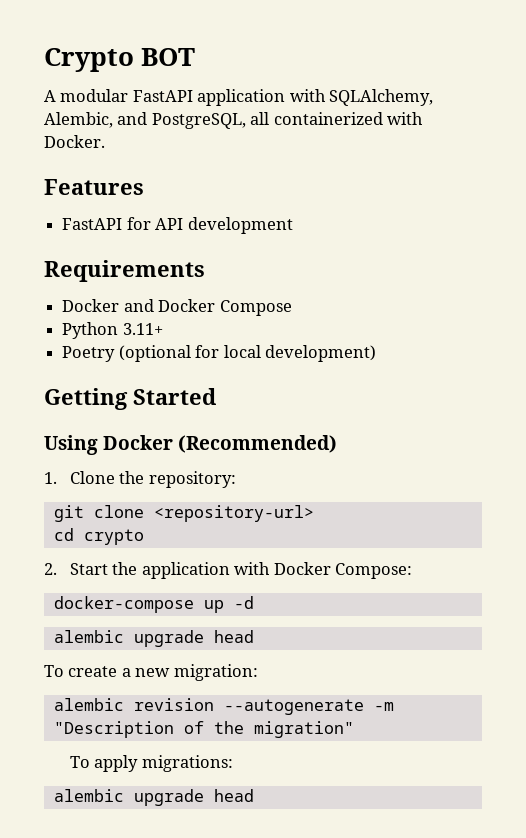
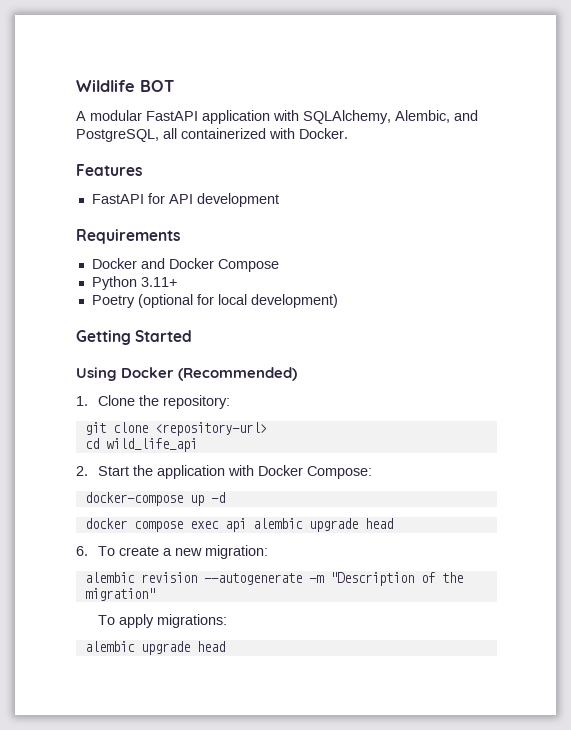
- Crypto BOT
+ Wildlife BOT
- cd crypto
+ cd wild_life_api
  docker-compose up -d
- alembic upgrade head
+ docker compose exec api alembic upgrade head
- To create a new migration:
+ 6. To create a new migration:

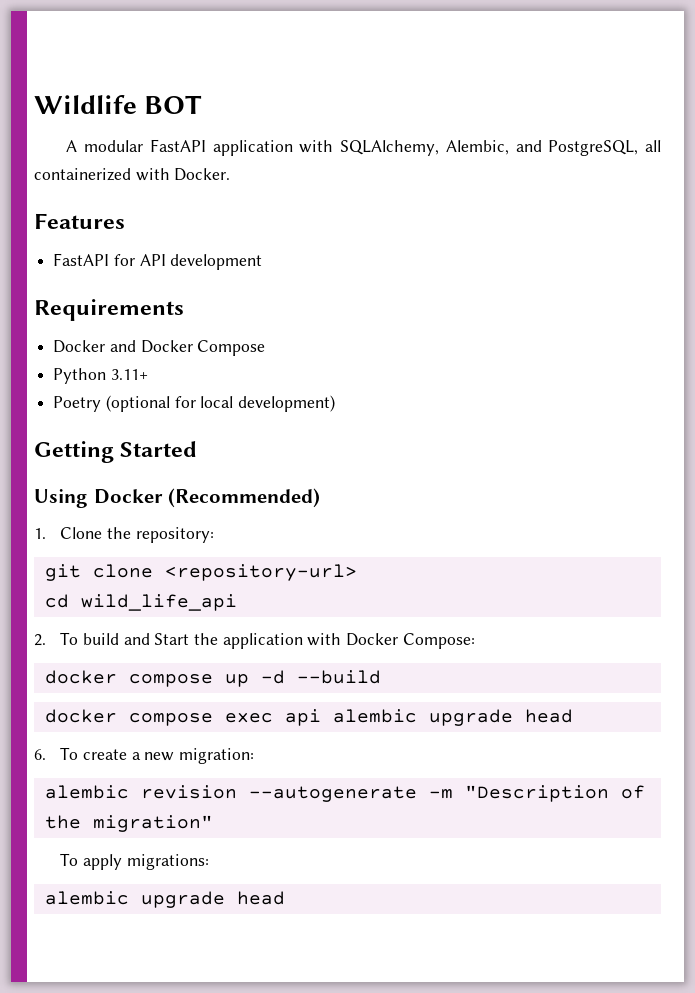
- 2. Start the application with Docker Compose:
+ 2. To build and Start the application with Docker Compose:
- docker-compose up -d
+ docker compose up -d --build

